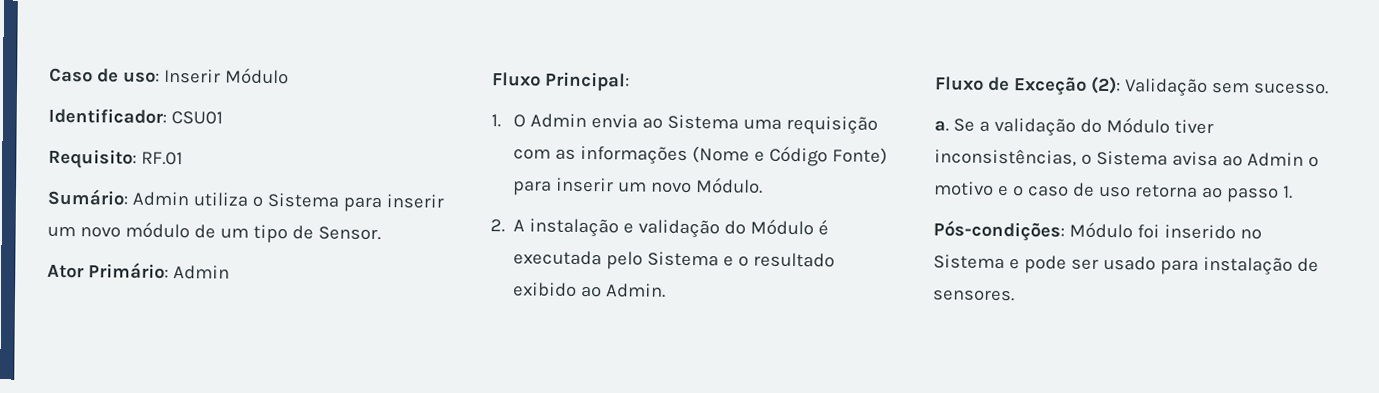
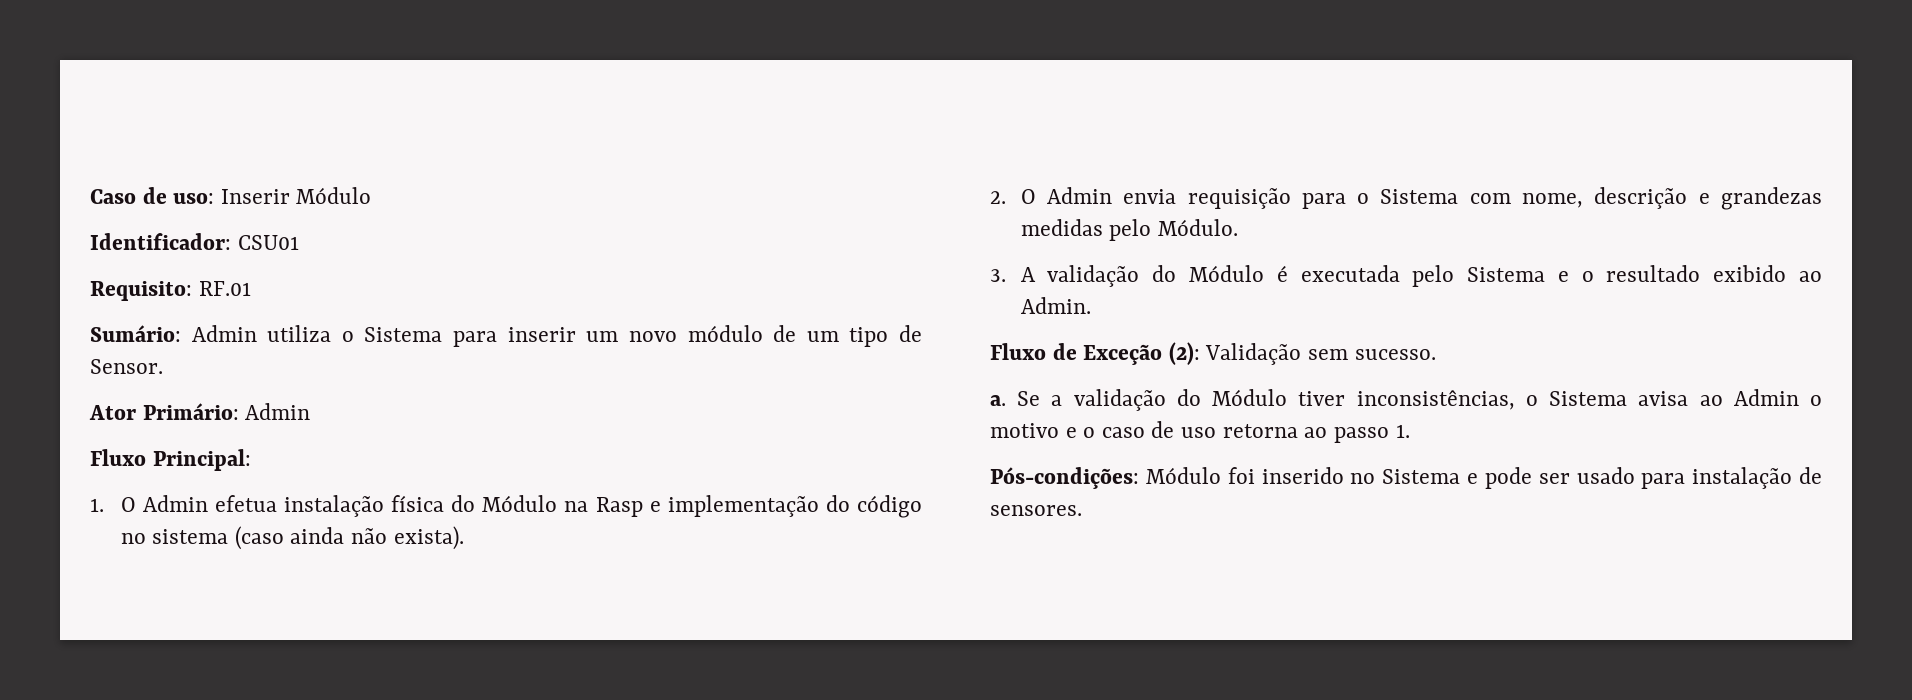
- 1. O Admin envia ao Sistema uma requisição com as informações (Nome e Código Fonte) para inserir um novo Módulo.
- 2. A instalação e validação do Módulo é executada pelo Sistema e o resultado exibido ao Admin.
+ 1. O Admin efetua instalação física do Módulo na Rasp e implementação do código no sistema (caso ainda não exista).
+ 2. O Admin envia requisição para o Sistema com nome, descrição e grandezas medidas pelo Módulo.
+ 3. A validação do Módulo é executada pelo Sistema e o resultado exibido ao Admin.

